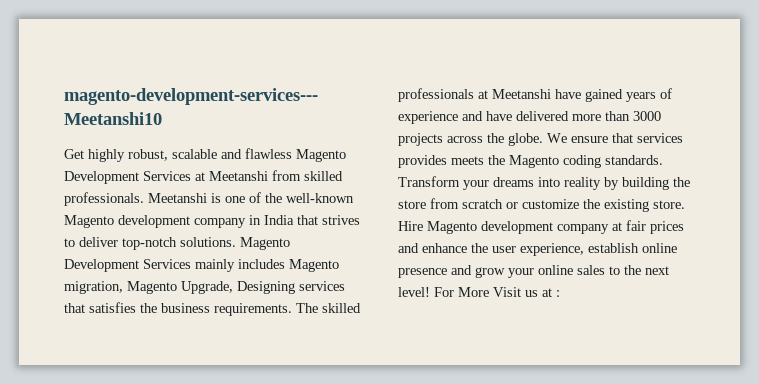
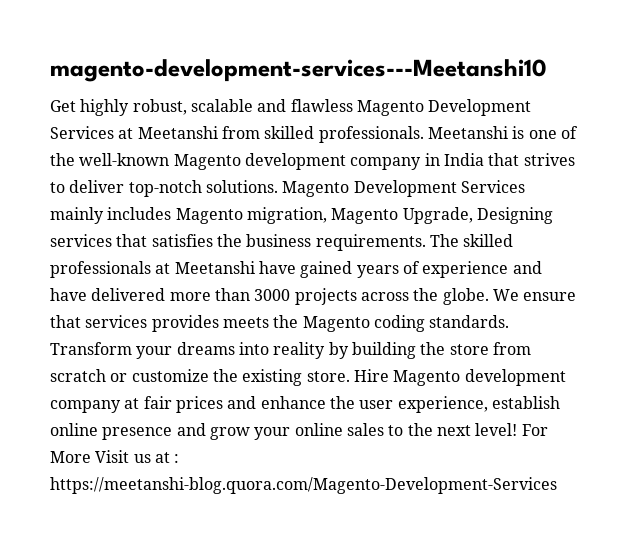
- For More Visit us at :
+ For More Visit us at : https://meetanshi-blog.quora.com/Magento-Development-Services

